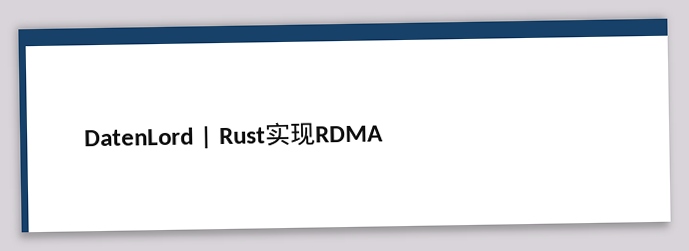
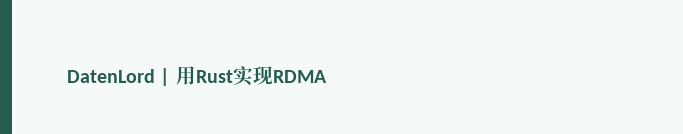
- DatenLord | Rust实现RDMA
+ DatenLord | 用Rust实现RDMA

